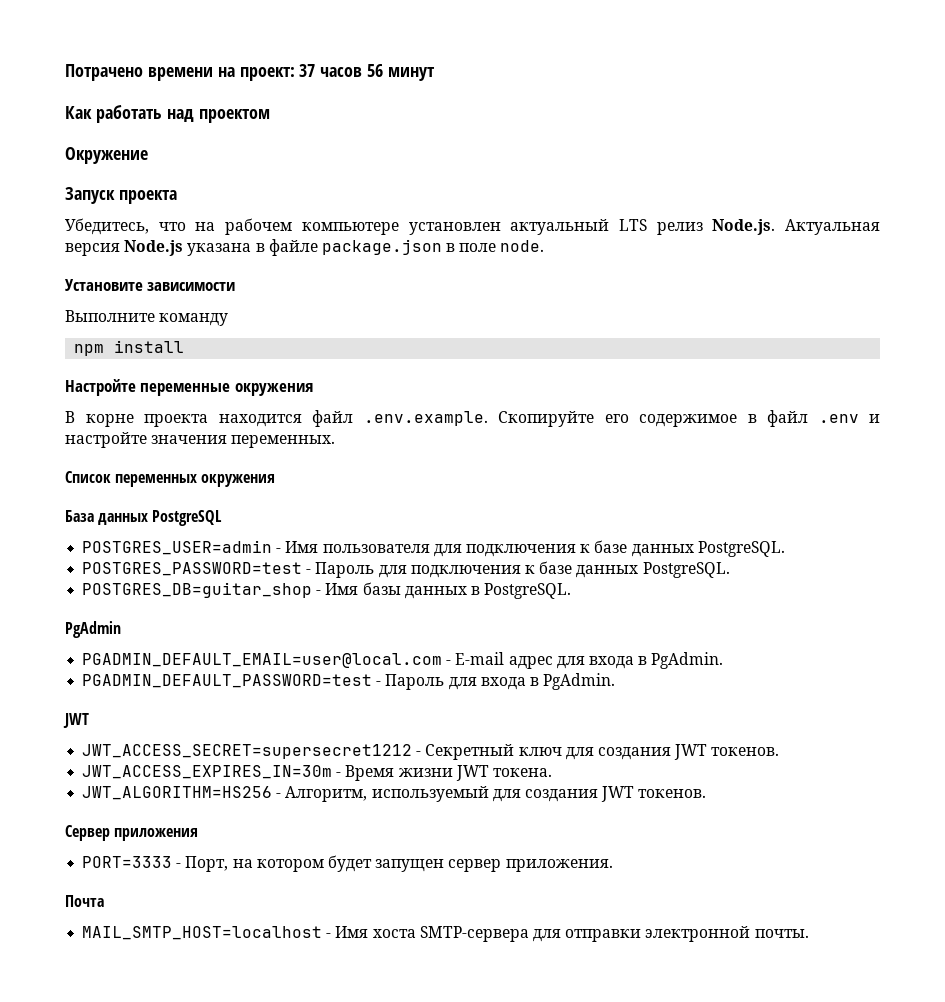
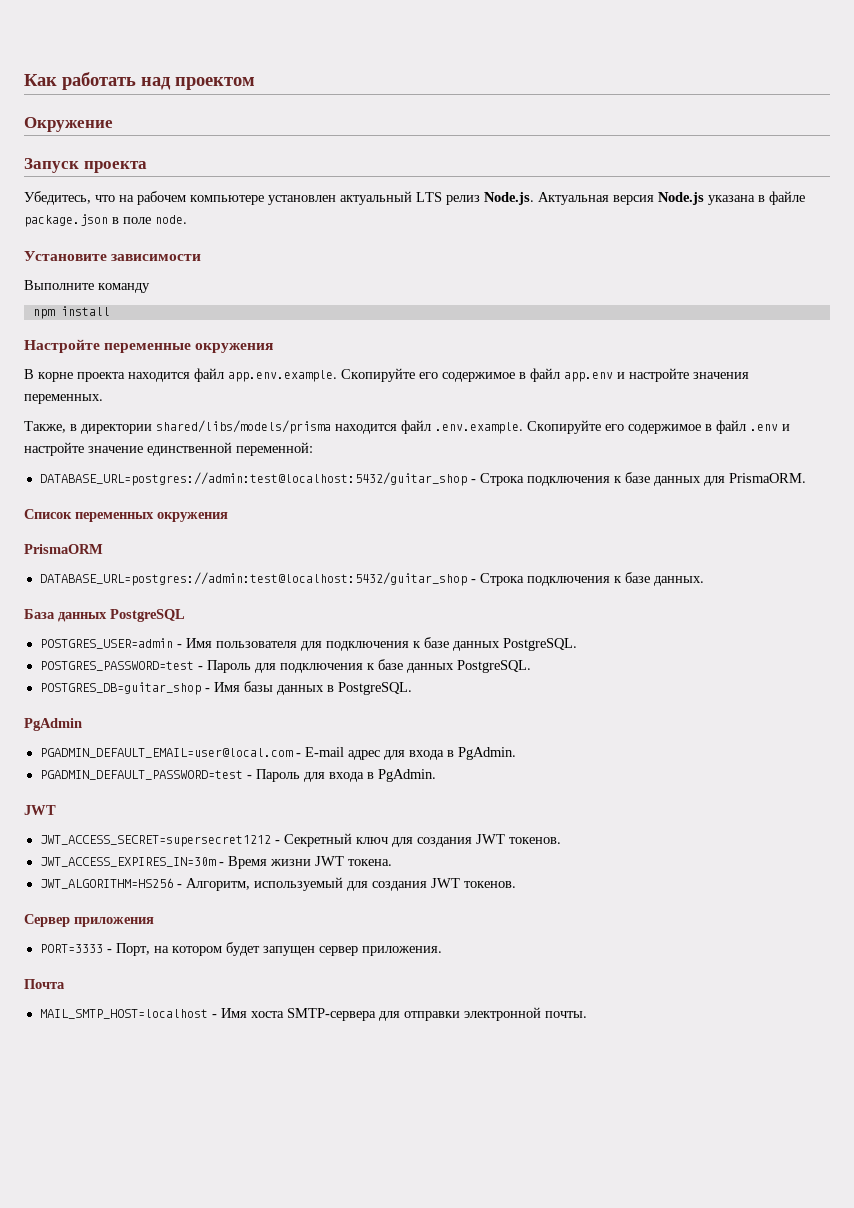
- Потрачено времени на проект: 37 часов 56 минут
- В корне проекта находится файл .env.example. Скопируйте его содержимое в файл .env и настройте значения переменных.
+ В корне проекта находится файл app.env.example. Скопируйте его содержимое в файл app.env и настройте значения переменных.
+ Также, в директории shared/libs/models/prisma находится файл .env.example. Скопируйте его содержимое в файл .env и настройте значение единственной переменной:
+ DATABASE_URL=postgres://admin:test@localhost:5432/guitar_shop - Строка подключения к базе данных для PrismaORM.
  Список переменных окружения
+ PrismaORM
+ DATABASE_URL=postgres://admin:test@localhost:5432/guitar_shop - Строка подключения к базе данных.

